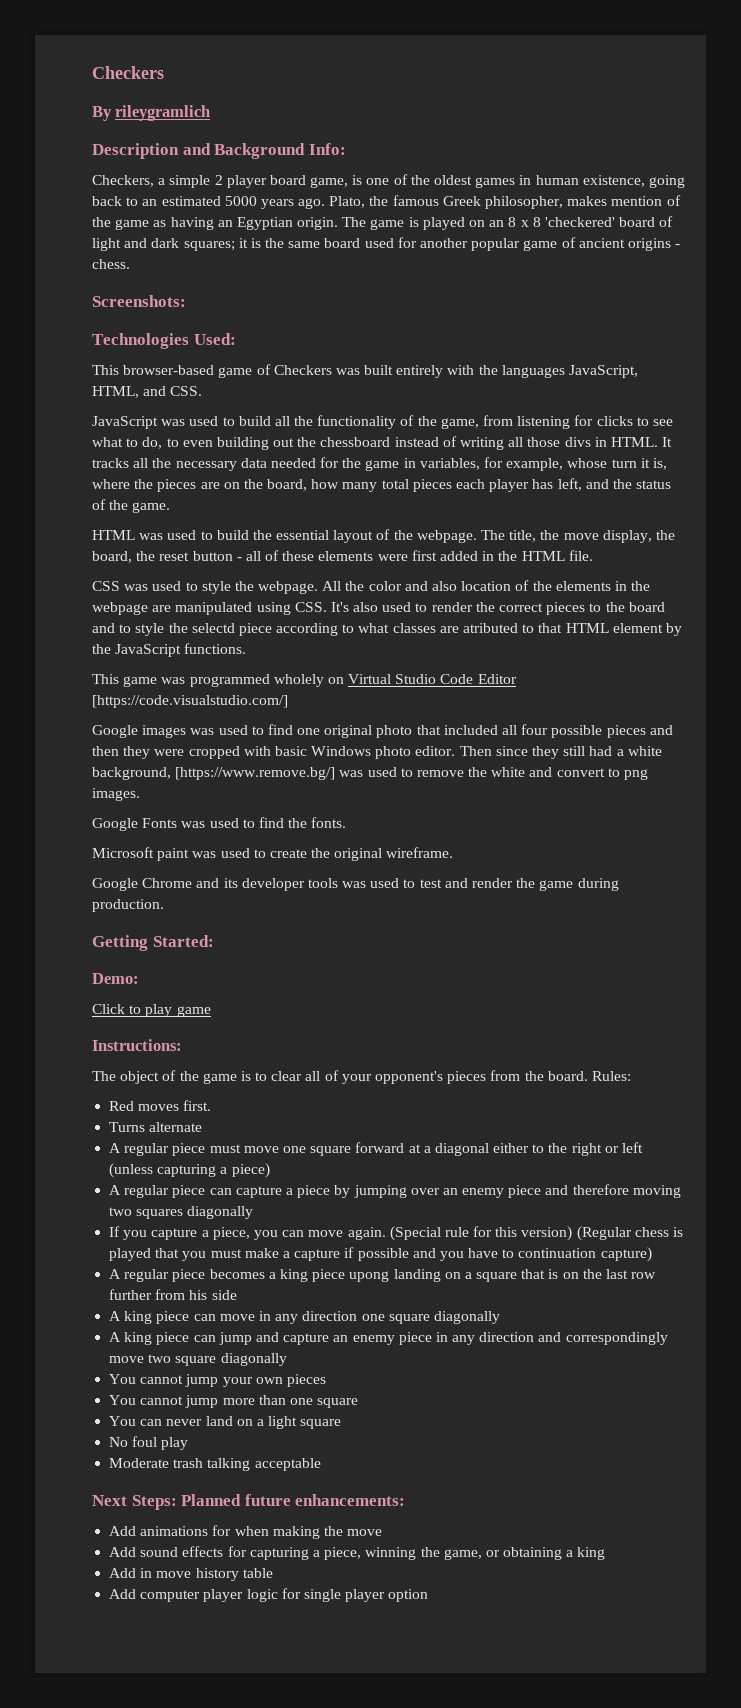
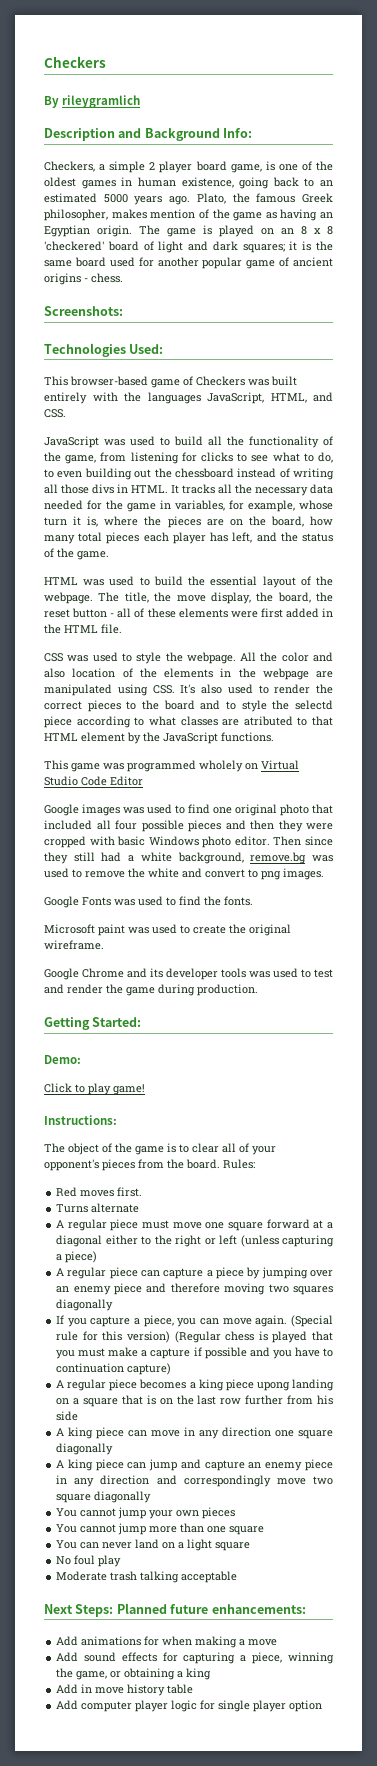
- This game was programmed wholely on Virtual Studio Code Editor [https://code.visualstudio.com/]
+ This game was programmed wholely on Virtual Studio Code Editor
- Then since they still had a white background, [https://www.remove.bg/] was used to remove the white and convert to png images.
+ Then since they still had a white background, remove.bg was used to remove the white and convert to png images.
- Click to play game
+ Click to play game!
- Add animations for when making the move
+ Add animations for when making a move

